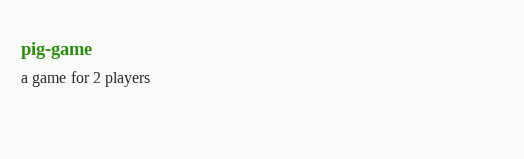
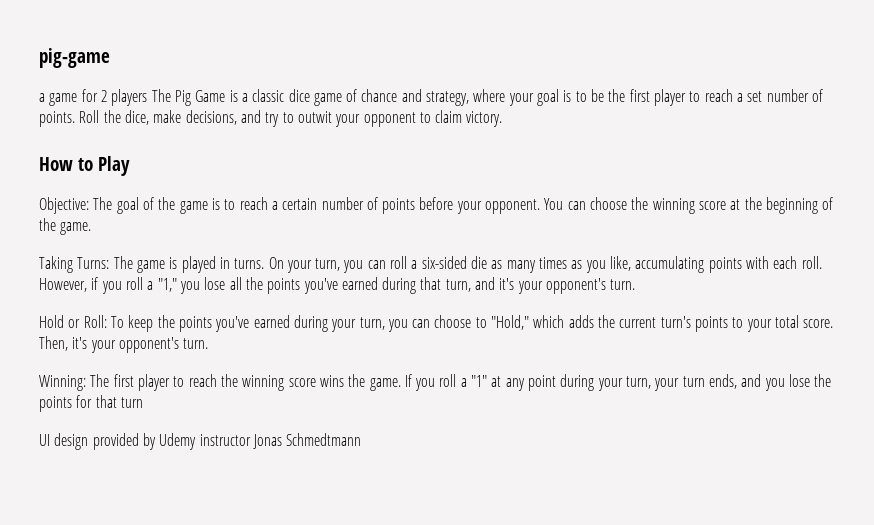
- a game for 2 players
+ a game for 2 players The Pig Game is a classic dice game of chance and strategy, where your goal is to be the first player to reach a set number of points. Roll the dice, make decisions, and try to outwit your opponent to claim victory.
+ How to Play
+ Objective: The goal of the game is to reach a certain number of points before your opponent. You can choose the winning score at the beginning of the game.
+ Taking Turns: The game is played in turns. On your turn, you can roll a six-sided die as many times as you like, accumulating points with each roll. However, if you roll a "1," you lose all the points you've earned during that turn, and it's your opponent's turn.
+ Hold or Roll: To keep the points you've earned during your turn, you can choose to "Hold," which adds the current turn's points to your total score. Then, it's your opponent's turn.
+ Winning: The first player to reach the winning score wins the game. If you roll a "1" at any point during your turn, your turn ends, and you lose the points for that turn
+ UI design provided by Udemy instructor Jonas Schmedtmann

